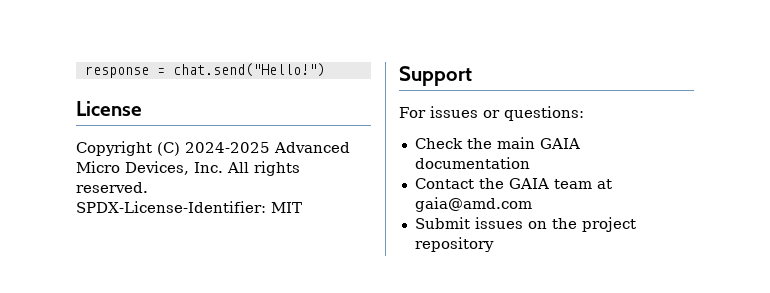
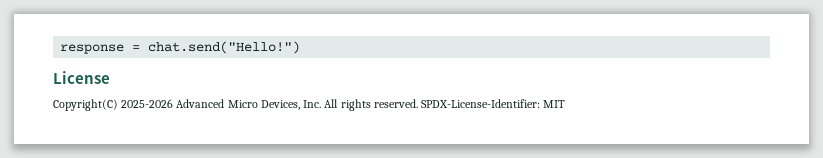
- Copyright (C) 2024-2025 Advanced Micro Devices, Inc. All rights reserved.
- SPDX-License-Identifier: MIT
+ Copyright(C) 2025-2026 Advanced Micro Devices, Inc. All rights reserved. SPDX-License-Identifier: MIT
- Support
- For issues or questions:
- Check the main GAIA documentation
- Contact the GAIA team at gaia@amd.com
- Submit issues on the project repository

